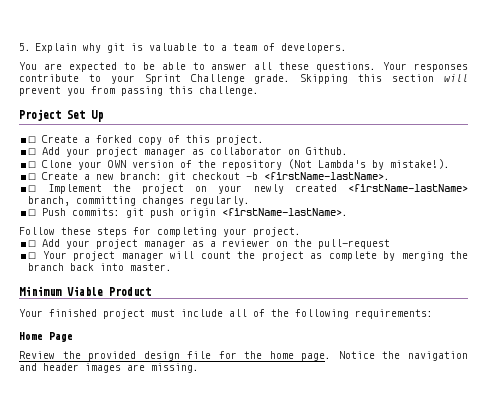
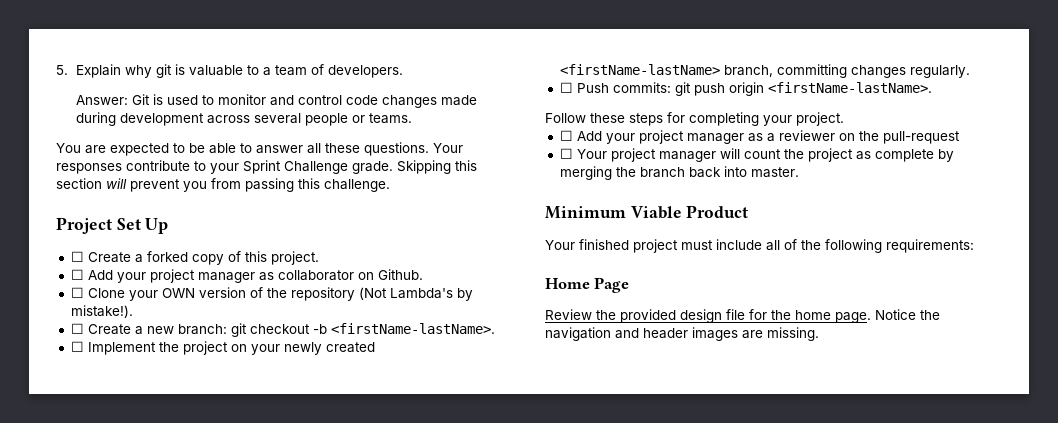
+ Answer: Git is used to monitor and control code changes made during development across several people or teams.

